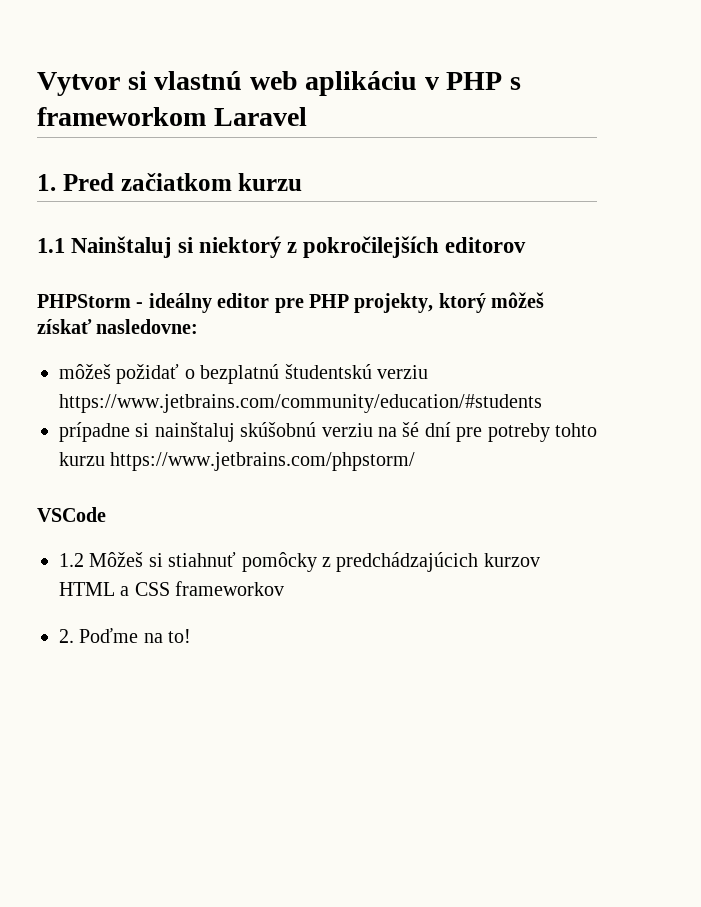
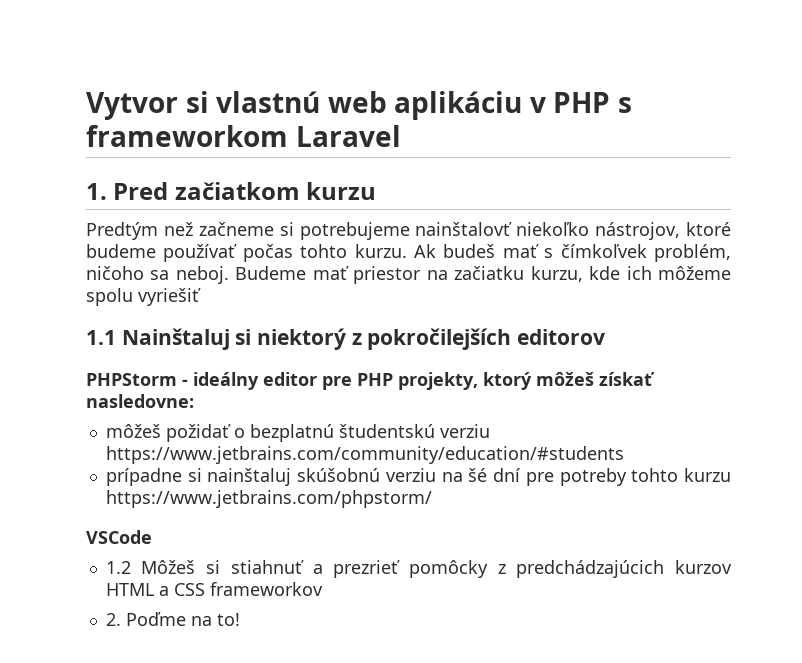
+ Predtým než začneme si potrebujeme nainštalovť niekoľko nástrojov, ktoré budeme používať počas tohto kurzu. Ak budeš mať s čímkoľvek problém, ničoho sa neboj. Budeme mať priestor na začiatku kurzu, kde ich môžeme spolu vyriešiť
- 1.2 Môžeš si stiahnuť pomôcky z predchádzajúcich kurzov HTML a CSS frameworkov
+ 1.2 Môžeš si stiahnuť a prezrieť pomôcky z predchádzajúcich kurzov HTML a CSS frameworkov

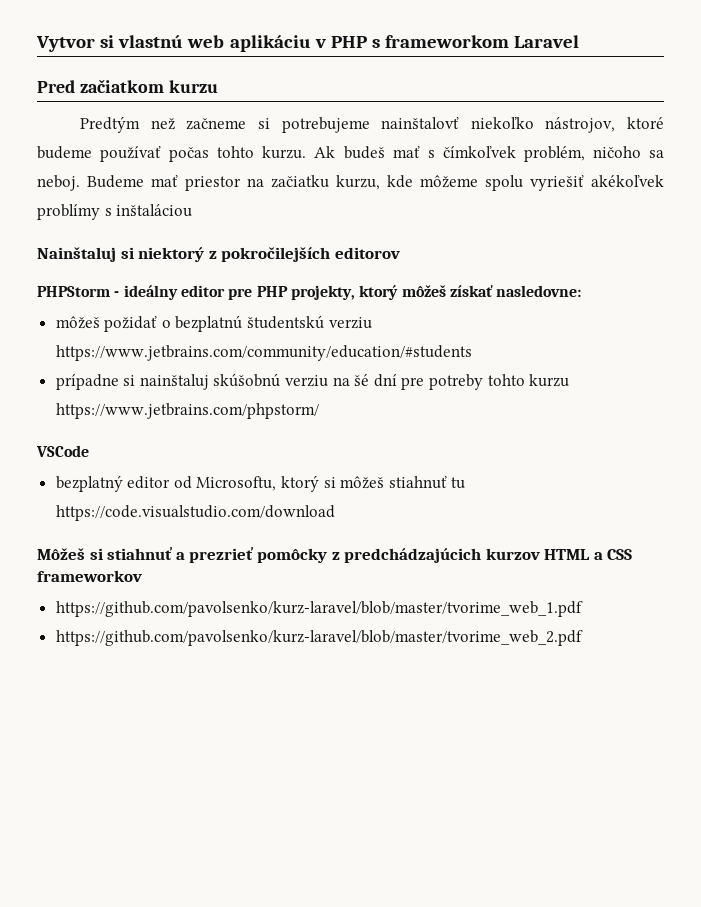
- 1. Pred začiatkom kurzu
+ Pred začiatkom kurzu
- Budeme mať priestor na začiatku kurzu, kde ich môžeme spolu vyriešiť
- 1.1 Nainštaluj si niektorý z pokročilejších editorov
+ Budeme mať priestor na začiatku kurzu, kde môžeme spolu vyriešiť akékoľvek problímy s inštaláciou
+ Nainštaluj si niektorý z pokročilejších editorov
- 1.2 Môžeš si stiahnuť a prezrieť pomôcky z predchádzajúcich kurzov HTML a CSS frameworkov
+ bezplatný editor od Microsoftu, ktorý si môžeš stiahnuť tu https://code.visualstudio.com/download
+ Môžeš si stiahnuť a prezrieť pomôcky z predchádzajúcich kurzov HTML a CSS frameworkov
- 2. Poďme na to!
+ https://github.com/pavolsenko/kurz-laravel/blob/master/tvorime_web_1.pdf
+ https://github.com/pavolsenko/kurz-laravel/blob/master/tvorime_web_2.pdf

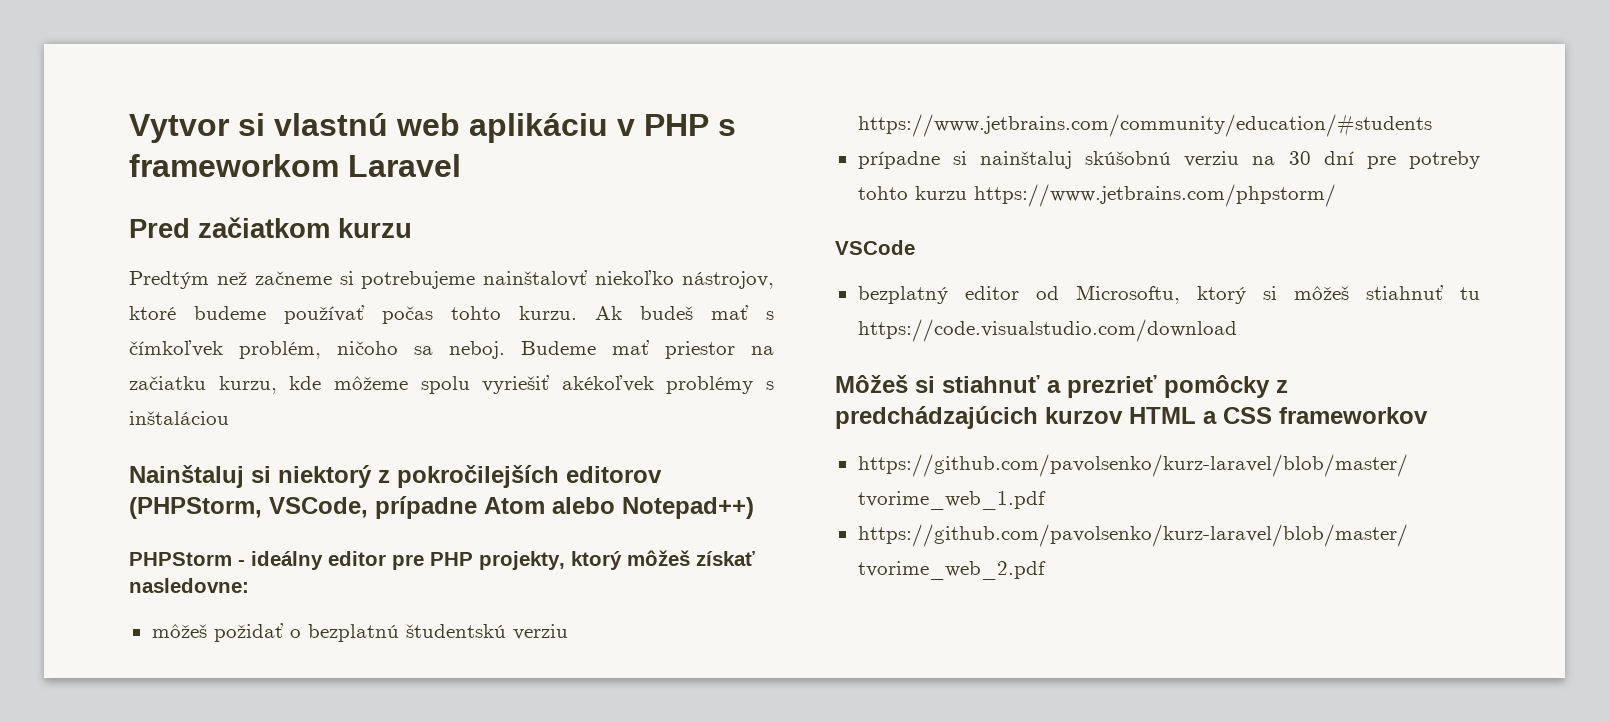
- Budeme mať priestor na začiatku kurzu, kde môžeme spolu vyriešiť akékoľvek problímy s inštaláciou
+ Budeme mať priestor na začiatku kurzu, kde môžeme spolu vyriešiť akékoľvek problémy s inštaláciou
- Nainštaluj si niektorý z pokročilejších editorov
+ Nainštaluj si niektorý z pokročilejších editorov (PHPStorm, VSCode, prípadne Atom alebo Notepad++)
- prípadne si nainštaluj skúšobnú verziu na šé dní pre potreby tohto kurzu https://www.jetbrains.com/phpstorm/
+ prípadne si nainštaluj skúšobnú verziu na 30 dní pre potreby tohto kurzu https://www.jetbrains.com/phpstorm/

